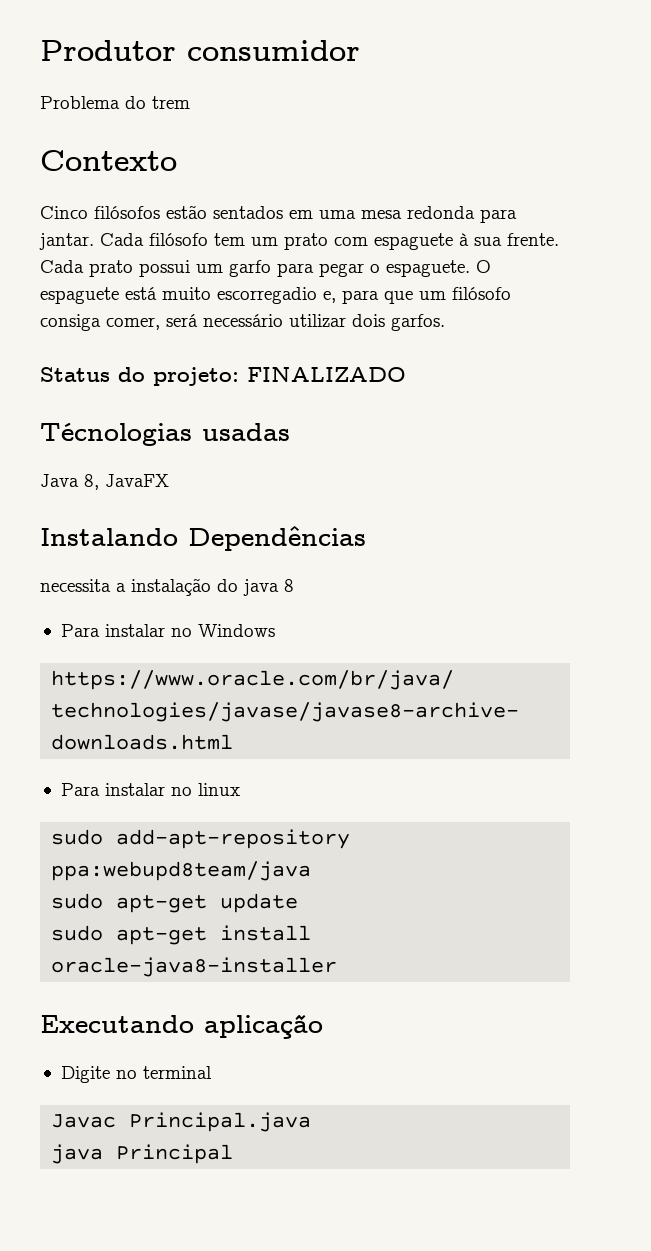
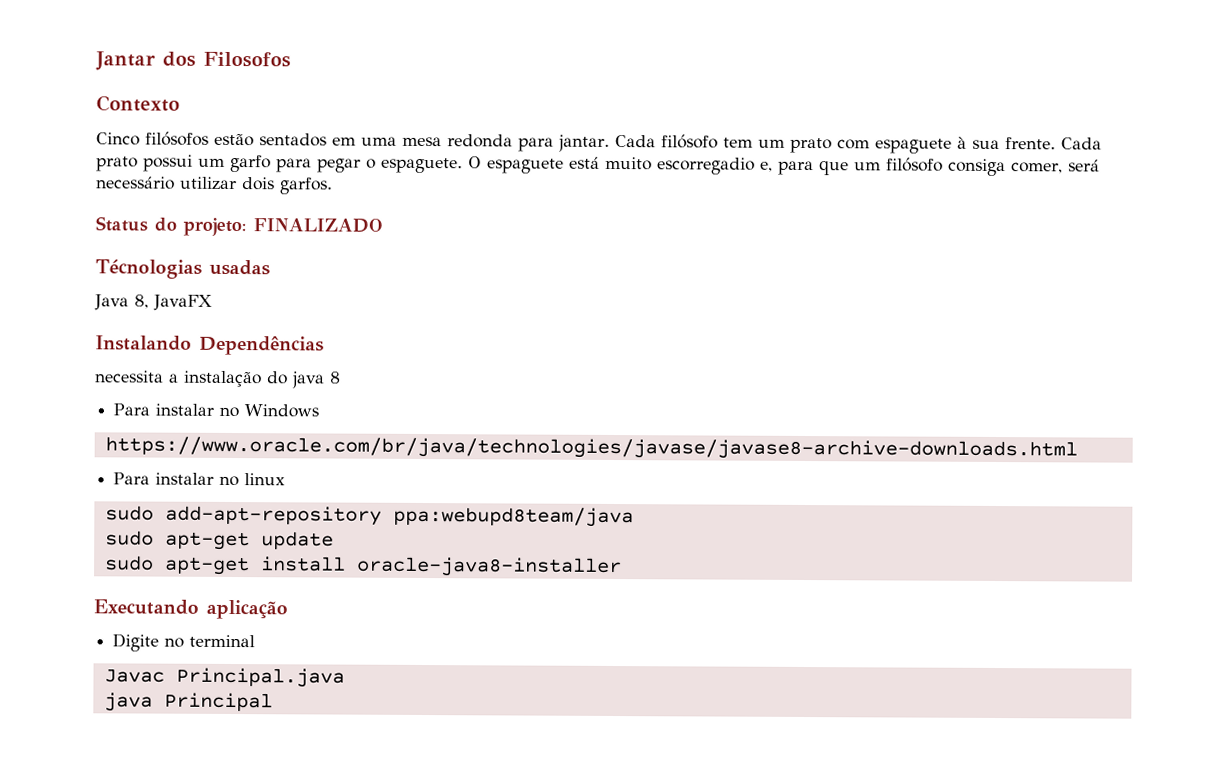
- Produtor consumidor
- Problema do trem
+ Jantar dos Filosofos

